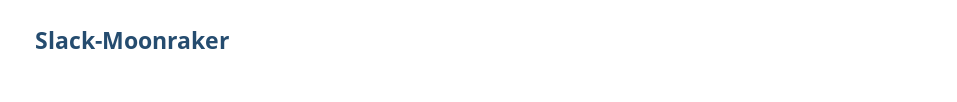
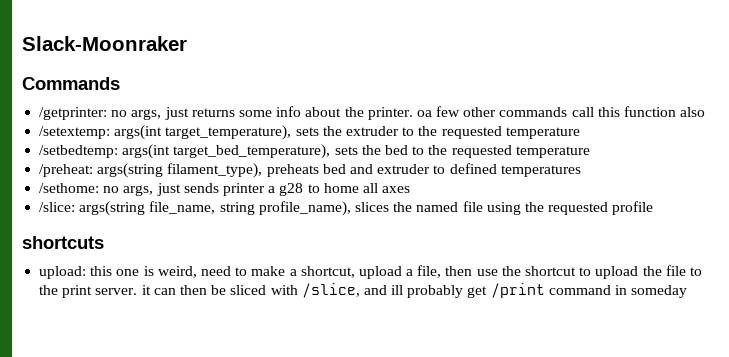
+ Commands
+ /getprinter: no args, just returns some info about the printer. oa few other commands call this function also
+ /setextemp: args(int target_temperature), sets the extruder to the requested temperature
+ /setbedtemp: args(int target_bed_temperature), sets the bed to the requested temperature
+ /preheat: args(string filament_type), preheats bed and extruder to defined temperatures
+ /sethome: no args, just sends printer a g28 to home all axes
+ /slice: args(string file_name, string profile_name), slices the named file using the requested profile
+ shortcuts
+ upload: this one is weird, need to make a shortcut, upload a file, then use the shortcut to upload the file to the print server. it can then be sliced with /slice, and ill probably get /print command in someday

